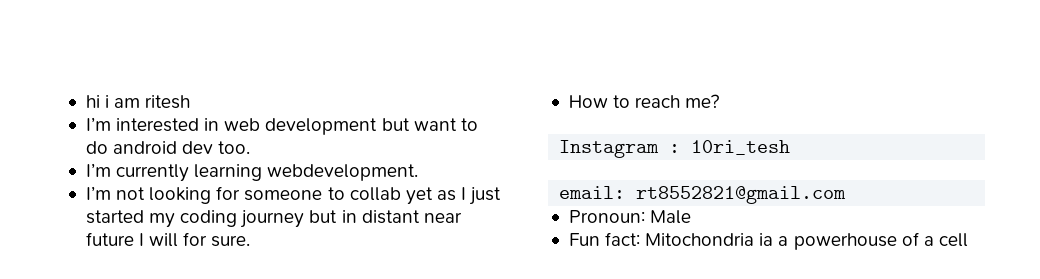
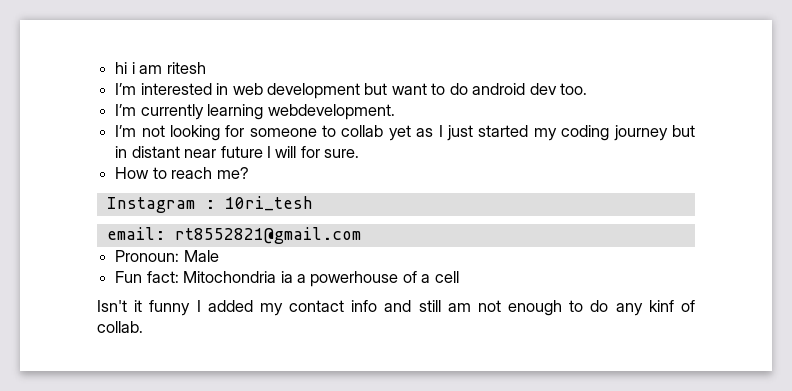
+ Isn't it funny I added my contact info and still am not enough to do any kinf of collab.

